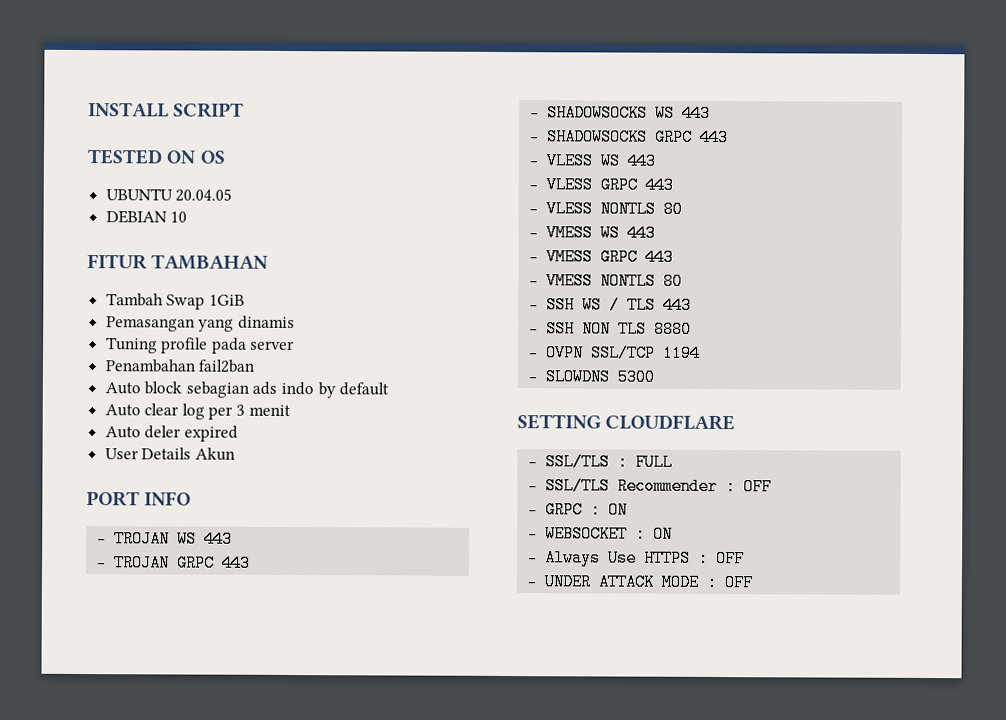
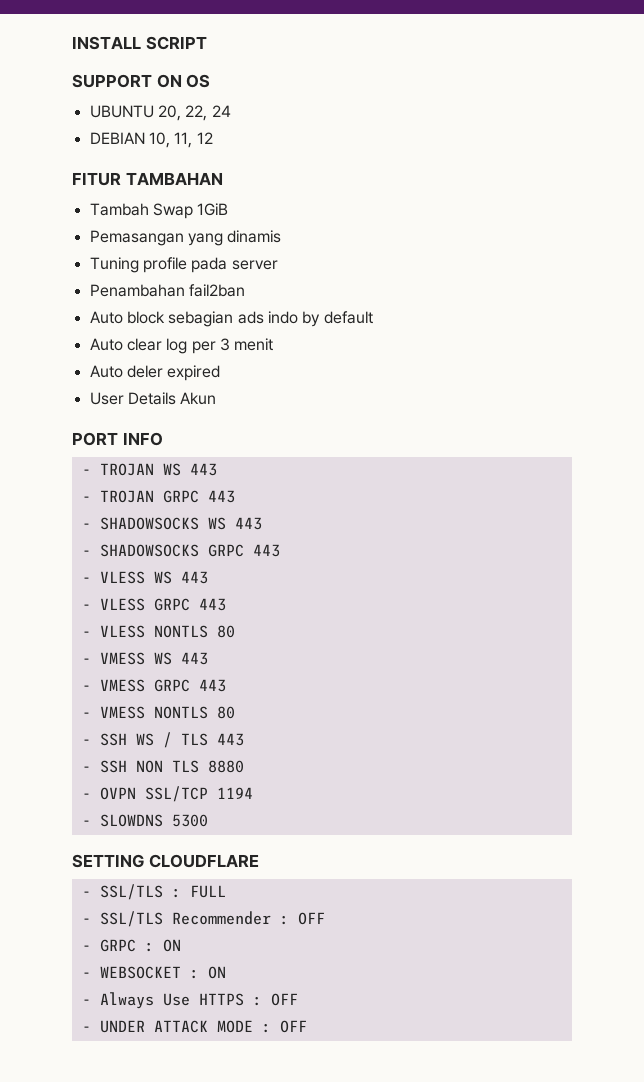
- TESTED ON OS
+ SUPPORT ON OS
- UBUNTU 20.04.05
- DEBIAN 10
+ UBUNTU 20, 22, 24
+ DEBIAN 10, 11, 12

